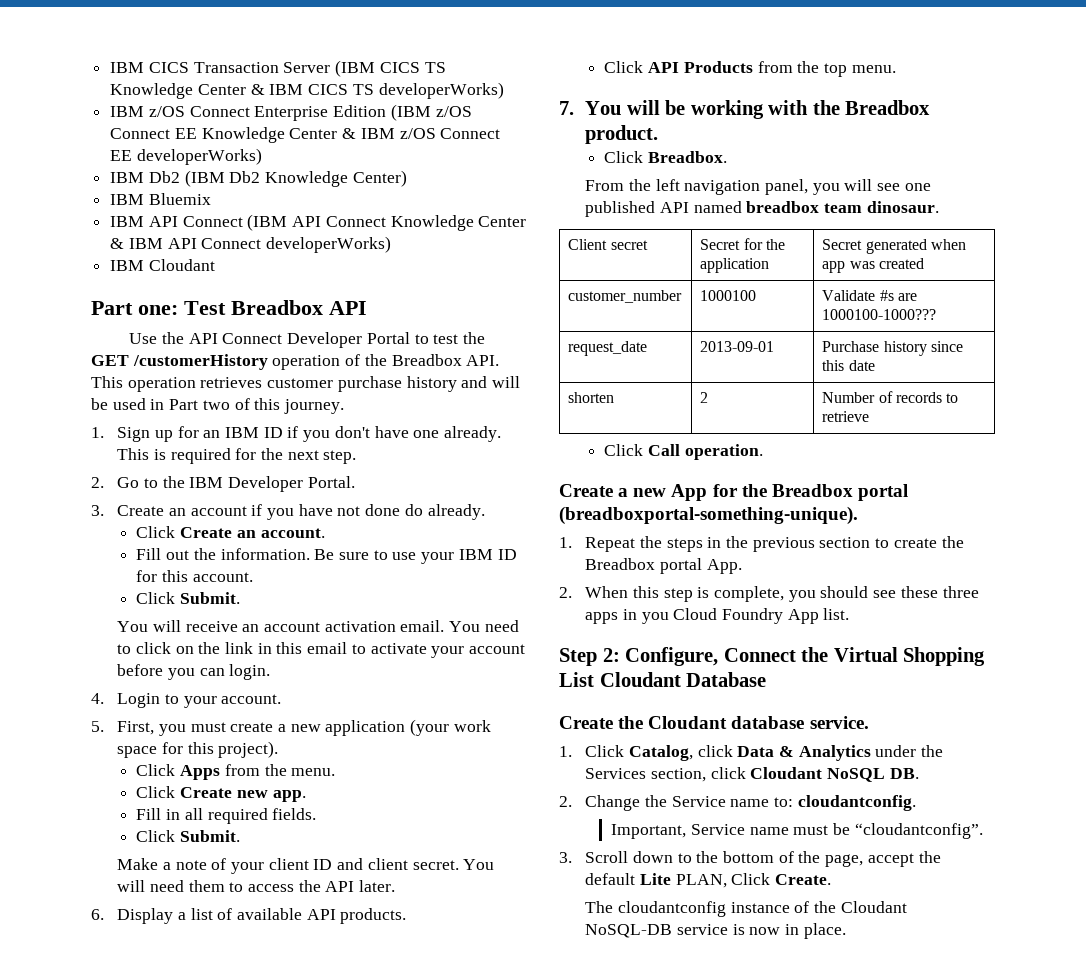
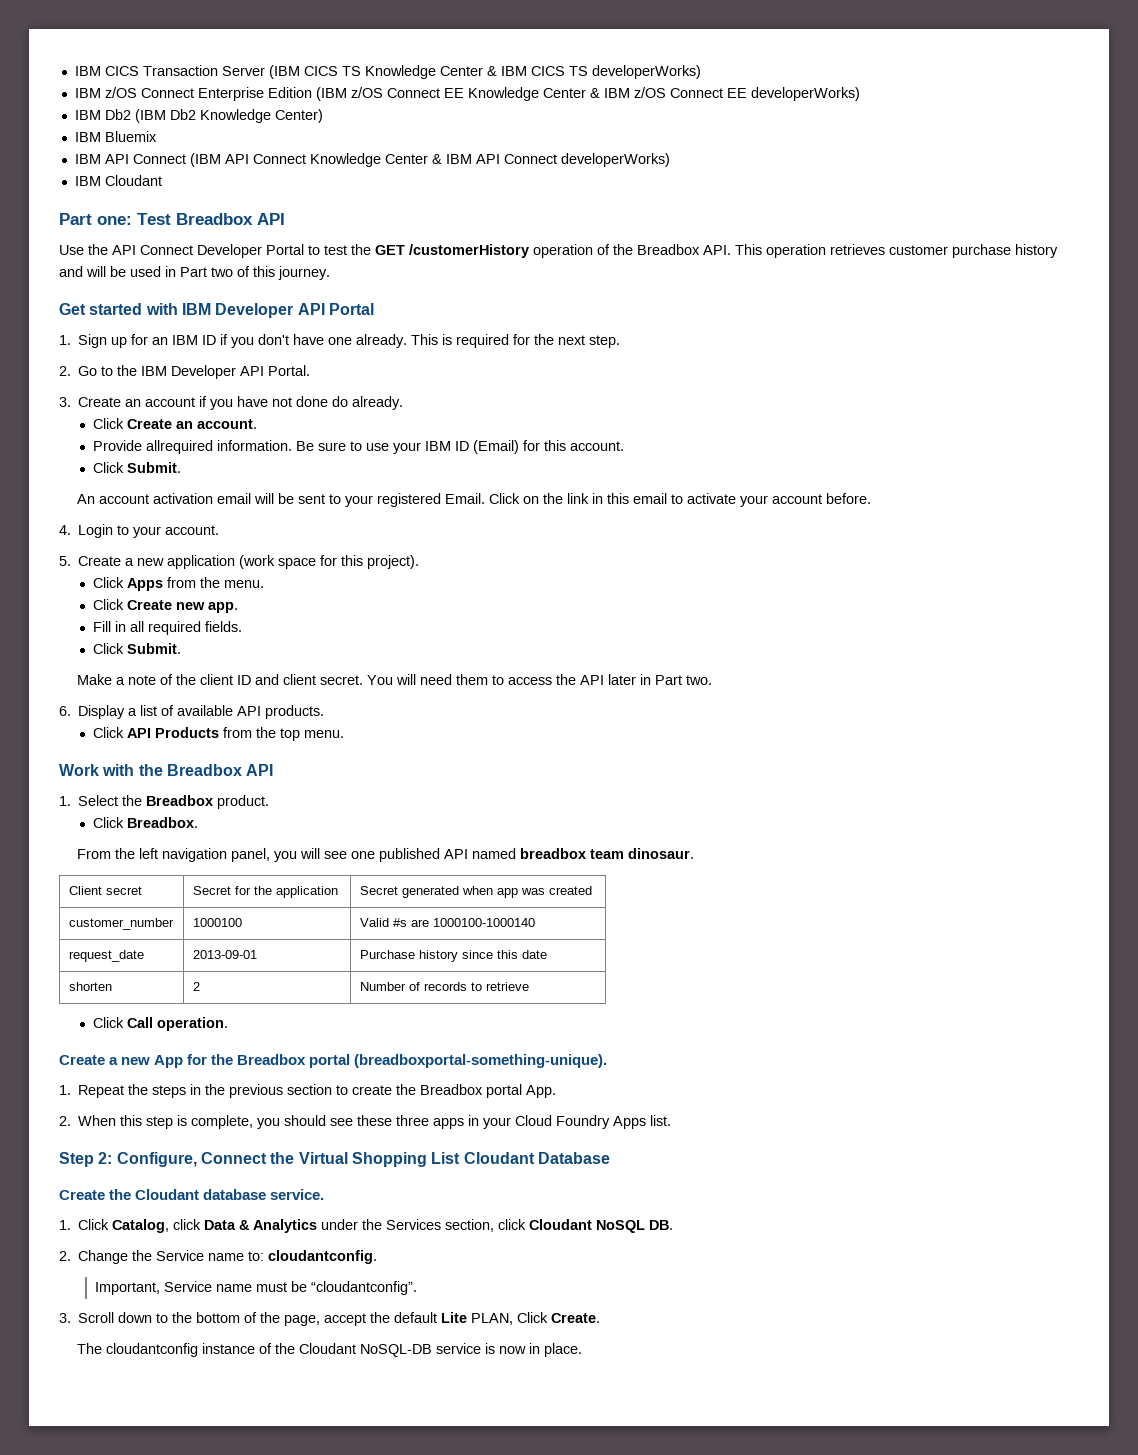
+ Get started with IBM Developer API Portal
- 2. Go to the IBM Developer Portal.
+ 2. Go to the IBM Developer API Portal.
- Fill out the information.
+ Provide allrequired information.
- Be sure to use your IBM ID for this account.
+ Be sure to use your IBM ID (Email) for this account.
- You will receive an account activation email. You need to click on the link in this email to activate your account before you can login.
+ An account activation email will be sent to your registered Email. Click on the link in this email to activate your account before.
- 5. First, you must create a new application (your work space for this project).
+ 5. Create a new application (work space for this project).
- Make a note of your client ID and client secret.
+ Make a note of the client ID and client secret.
- You will need them to access the API later.
+ You will need them to access the API later in Part two.
- 7. You will be working with the Breadbox product.
+ Work with the Breadbox API
+ 1. Select the Breadbox product.
- customer_number | 1000100 | Validate #s are 1000100-1000???
+ customer_number | 1000100 | Valid #s are 1000100-1000140
- 2. When this step is complete, you should see these three apps in you Cloud Foundry App list.
+ 2. When this step is complete, you should see these three apps in your Cloud Foundry Apps list.

